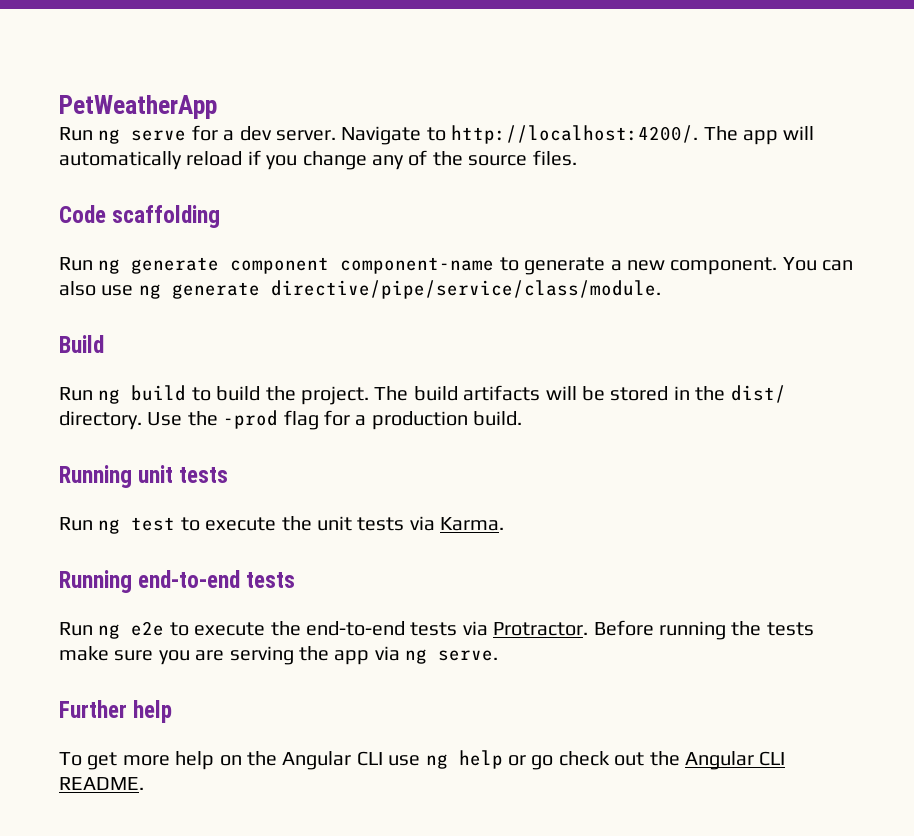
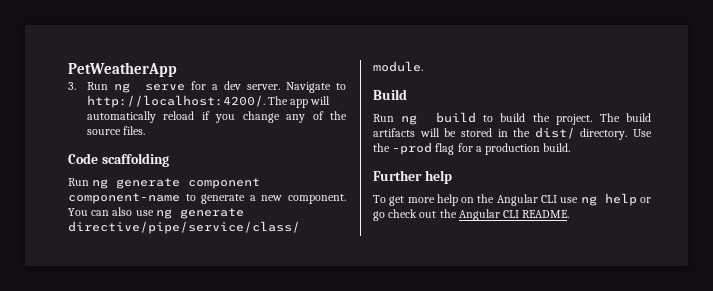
- Run ng serve for a dev server.
+ 3. Run ng serve for a dev server.
- Running unit tests
- Run ng test to execute the unit tests via Karma.
- Running end-to-end tests
- Run ng e2e to execute the end-to-end tests via Protractor. Before running the tests make sure you are serving the app via ng serve.

